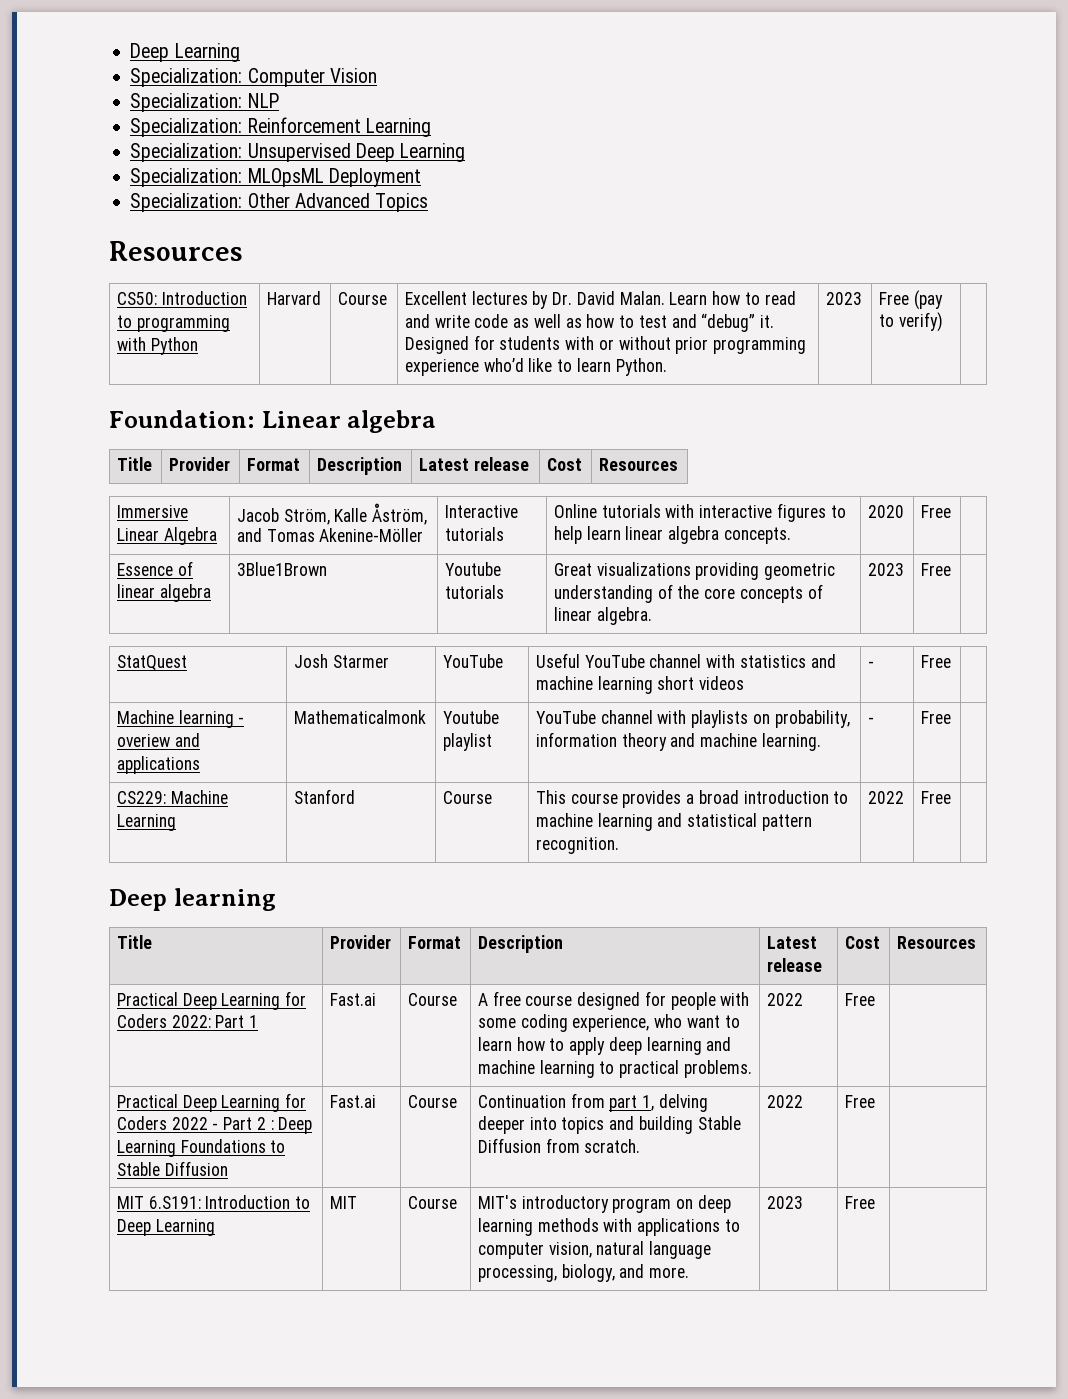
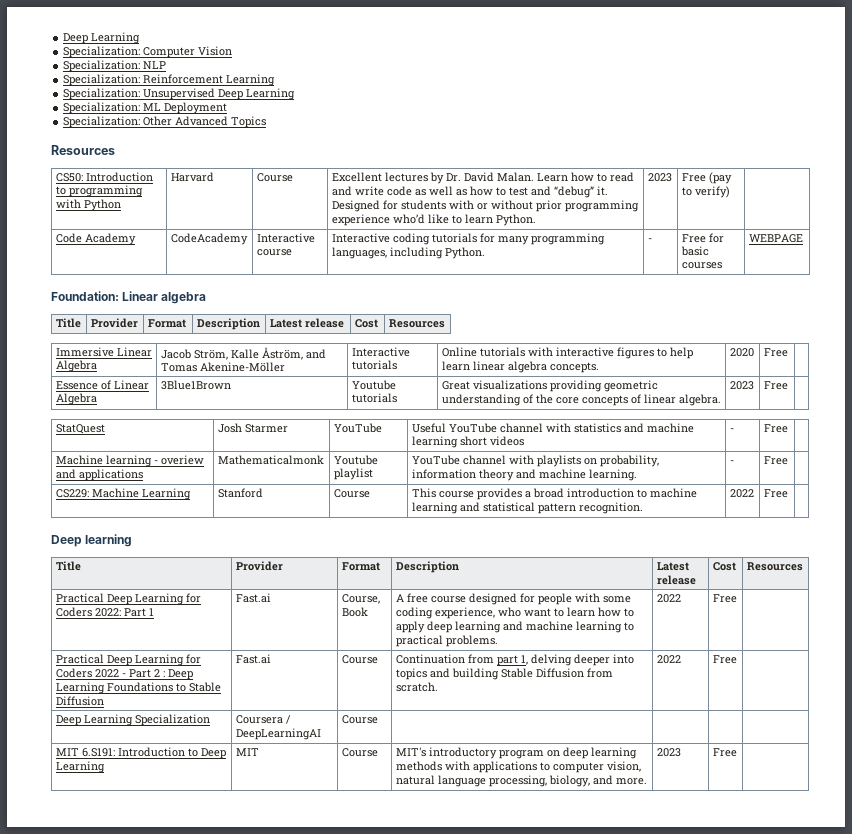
- Specialization: MLOpsML Deployment
+ Specialization: ML Deployment
+ Code Academy | CodeAcademy | Interactive course | Interactive coding tutorials for many programming languages, including Python. | - | Free for basic courses | WEBPAGE
- Essence of linear algebra | 3Blue1Brown | Youtube tutorials | Great visualizations providing geometric understanding of the core concepts of linear algebra. | 2023 | Free |
+ Essence of Linear Algebra | 3Blue1Brown | Youtube tutorials | Great visualizations providing geometric understanding of the core concepts of linear algebra. | 2023 | Free |
- Practical Deep Learning for Coders 2022: Part 1 | Fast.ai | Course | A free course designed for people with some coding experience, who want to learn how to apply deep learning and machine learning to practical problems. | 2022 | Free |
+ Practical Deep Learning for Coders 2022: Part 1 | Fast.ai | Course, Book | A free course designed for people with some coding experience, who want to learn how to apply deep learning and machine learning to practical problems. | 2022 | Free |
+ Deep Learning Specialization | Coursera / DeepLearningAI | Course | | | |

